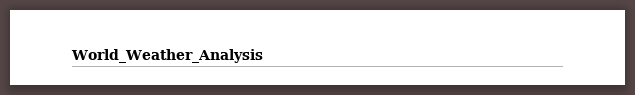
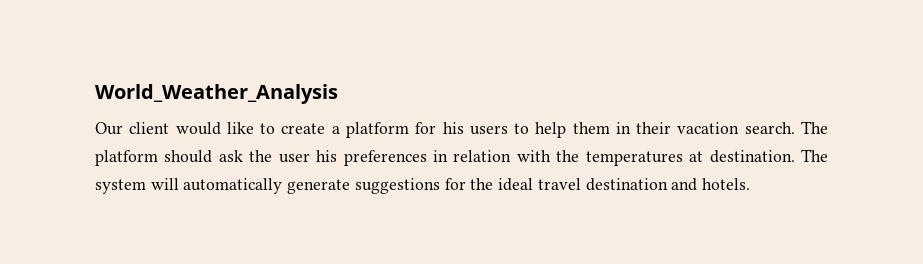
+ Our client would like to create a platform for his users to help them in their vacation search. The platform should ask the user his preferences in relation with the temperatures at destination. The system will automatically generate suggestions for the ideal travel destination and hotels.

